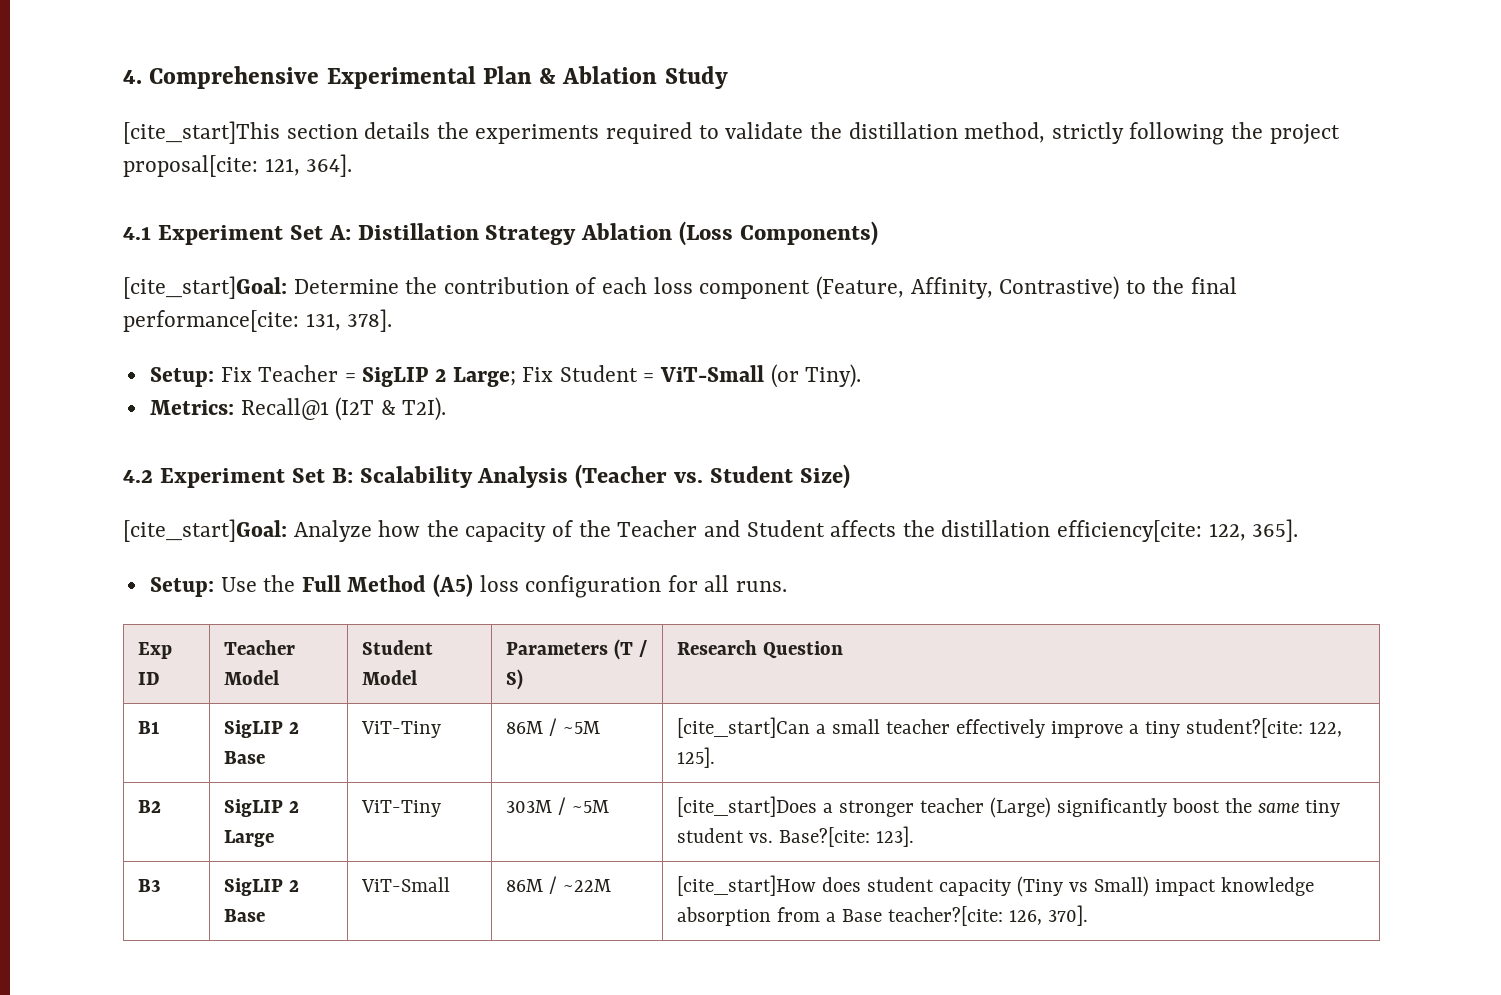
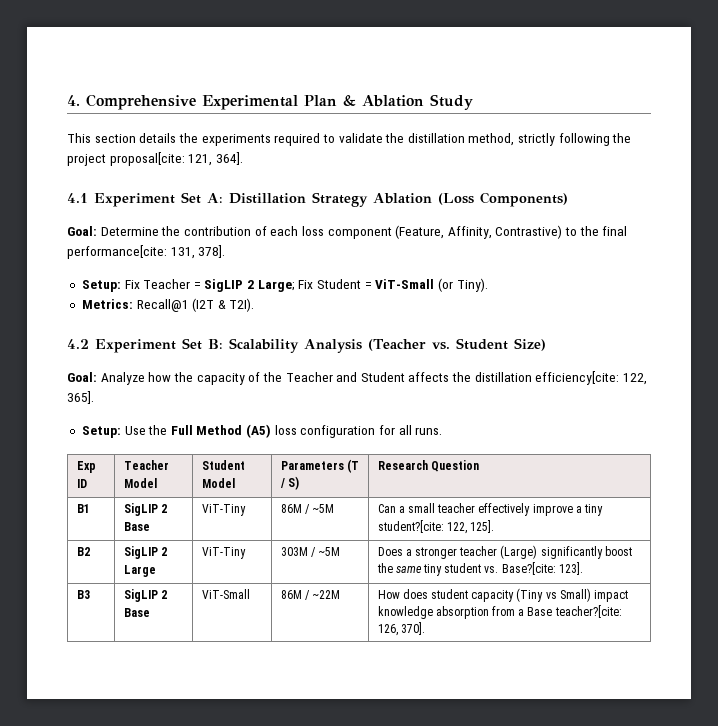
- [cite_start]This section details the experiments required to validate the distillation method, strictly following the project proposal[cite: 121, 364].
+ This section details the experiments required to validate the distillation method, strictly following the project proposal[cite: 121, 364].
- [cite_start]Goal: Determine the contribution of each loss component (Feature, Affinity, Contrastive) to the final performance[cite: 131, 378].
+ Goal: Determine the contribution of each loss component (Feature, Affinity, Contrastive) to the final performance[cite: 131, 378].
- [cite_start]Goal: Analyze how the capacity of the Teacher and Student affects the distillation efficiency[cite: 122, 365].
+ Goal: Analyze how the capacity of the Teacher and Student affects the distillation efficiency[cite: 122, 365].
- B1 | SigLIP 2 Base | ViT-Tiny | 86M / ~5M | [cite_start]Can a small teacher effectively improve a tiny student?[cite: 122, 125].
+ B1 | SigLIP 2 Base | ViT-Tiny | 86M / ~5M | Can a small teacher effectively improve a tiny student?[cite: 122, 125].
- B2 | SigLIP 2 Large | ViT-Tiny | 303M / ~5M | [cite_start]Does a stronger teacher (Large) significantly boost the same tiny student vs. Base?[cite: 123].
+ B2 | SigLIP 2 Large | ViT-Tiny | 303M / ~5M | Does a stronger teacher (Large) significantly boost the same tiny student vs. Base?[cite: 123].
- B3 | SigLIP 2 Base | ViT-Small | 86M / ~22M | [cite_start]How does student capacity (Tiny vs Small) impact knowledge absorption from a Base teacher?[cite: 126, 370].
+ B3 | SigLIP 2 Base | ViT-Small | 86M / ~22M | How does student capacity (Tiny vs Small) impact knowledge absorption from a Base teacher?[cite: 126, 370].

